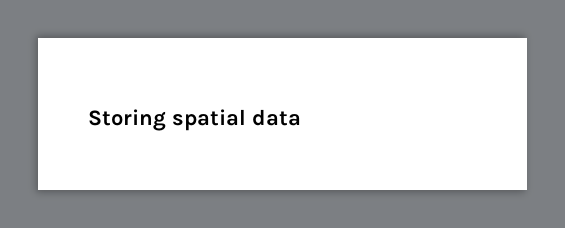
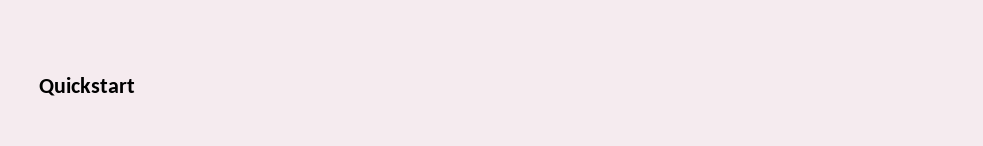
- Storing spatial data
+ Quickstart

